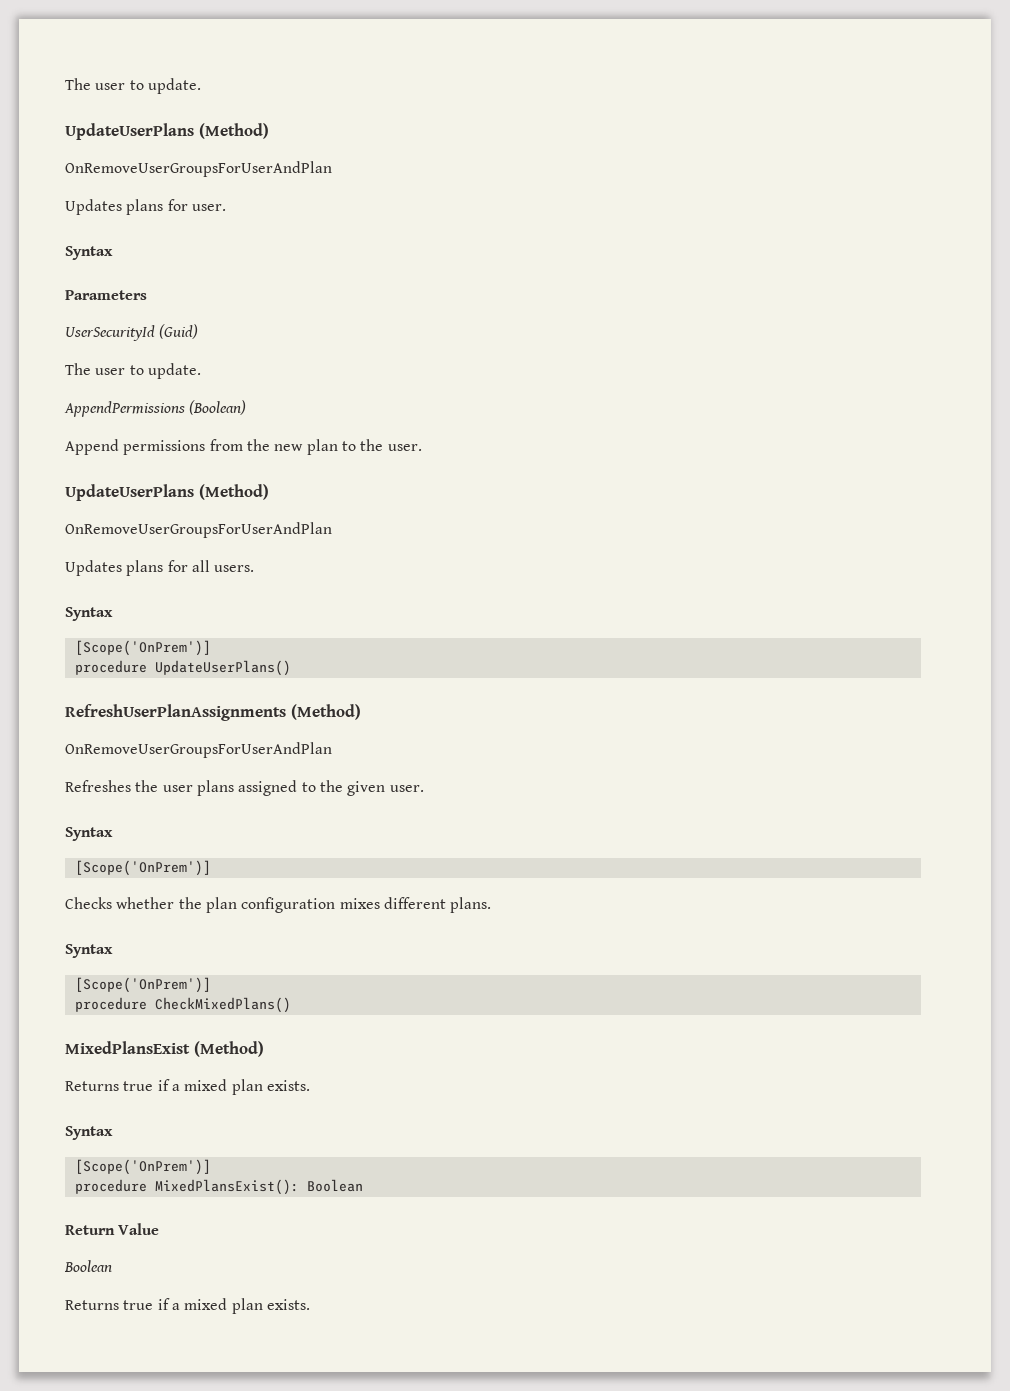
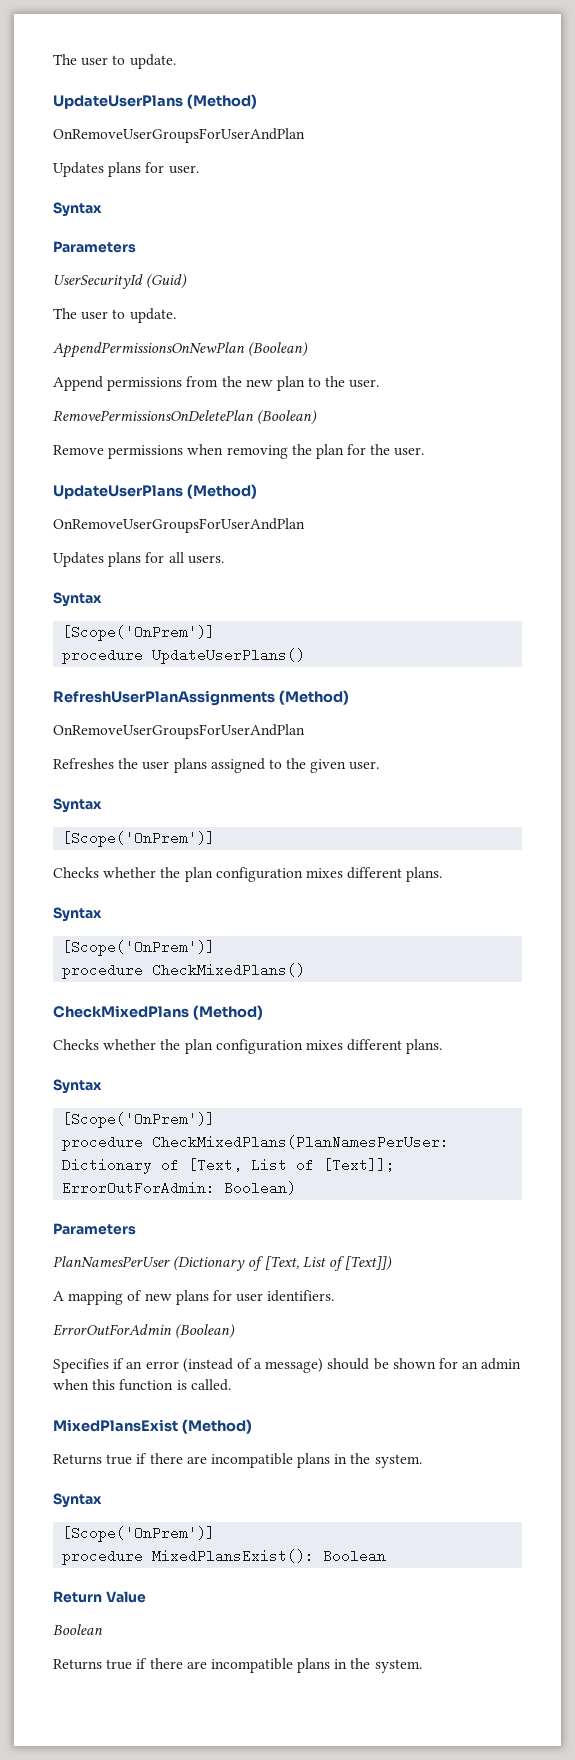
- AppendPermissions (Boolean)
+ AppendPermissionsOnNewPlan (Boolean)
+ RemovePermissionsOnDeletePlan (Boolean)
+ Remove permissions when removing the plan for the user.
+ CheckMixedPlans (Method)
+ Checks whether the plan configuration mixes different plans.
+ Syntax
+ [Scope('OnPrem')]
+ procedure CheckMixedPlans(PlanNamesPerUser: Dictionary of [Text, List of [Text]]; ErrorOutForAdmin: Boolean)
+ Parameters
+ PlanNamesPerUser (Dictionary of [Text, List of [Text]])
+ A mapping of new plans for user identifiers.
+ ErrorOutForAdmin (Boolean)
+ Specifies if an error (instead of a message) should be shown for an admin when this function is called.
  MixedPlansExist (Method)
- Returns true if a mixed plan exists.
+ Returns true if there are incompatible plans in the system.
  Return Value
  Boolean
- Returns true if a mixed plan exists.
+ Returns true if there are incompatible plans in the system.

